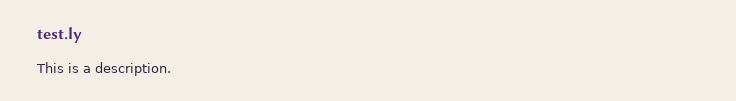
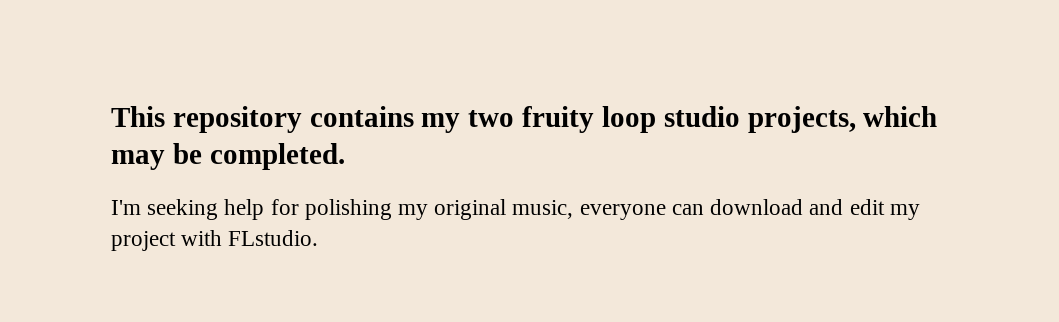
- test.ly
- This is a description.
+ This repository contains my two fruity loop studio projects, which may be completed.
+ I'm seeking help for polishing my original music, everyone can download and edit my project with FLstudio.

